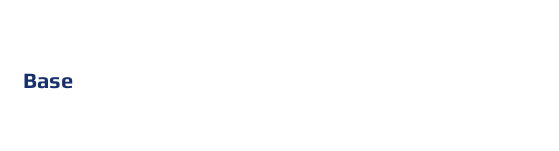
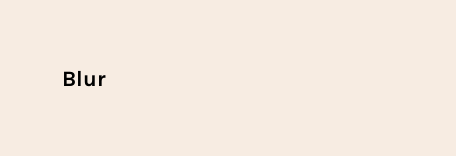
- Base
+ Blur

